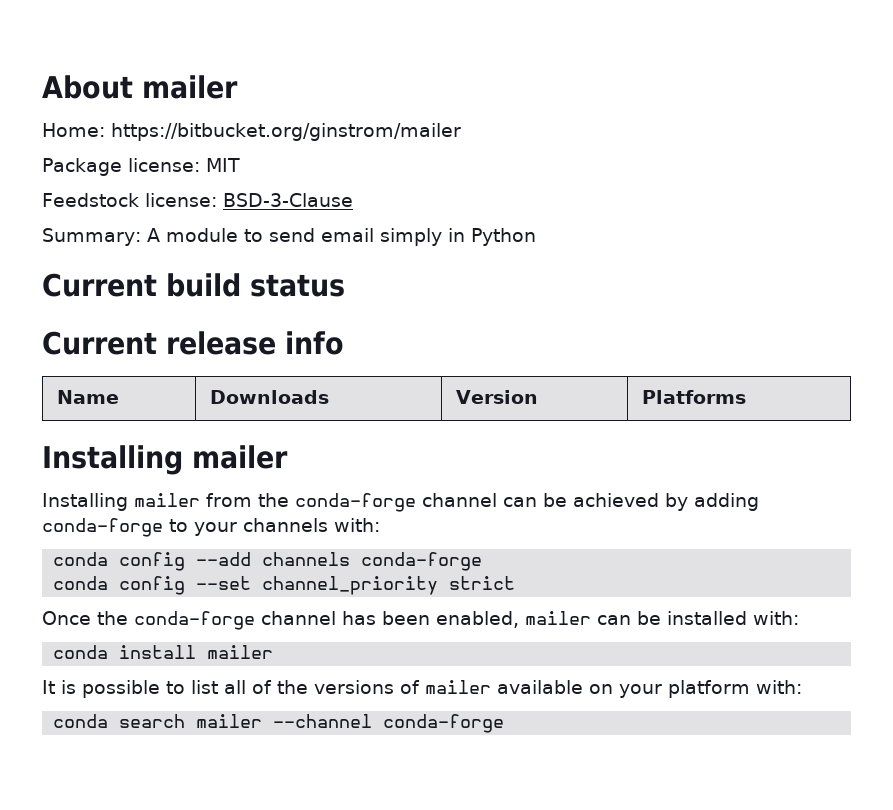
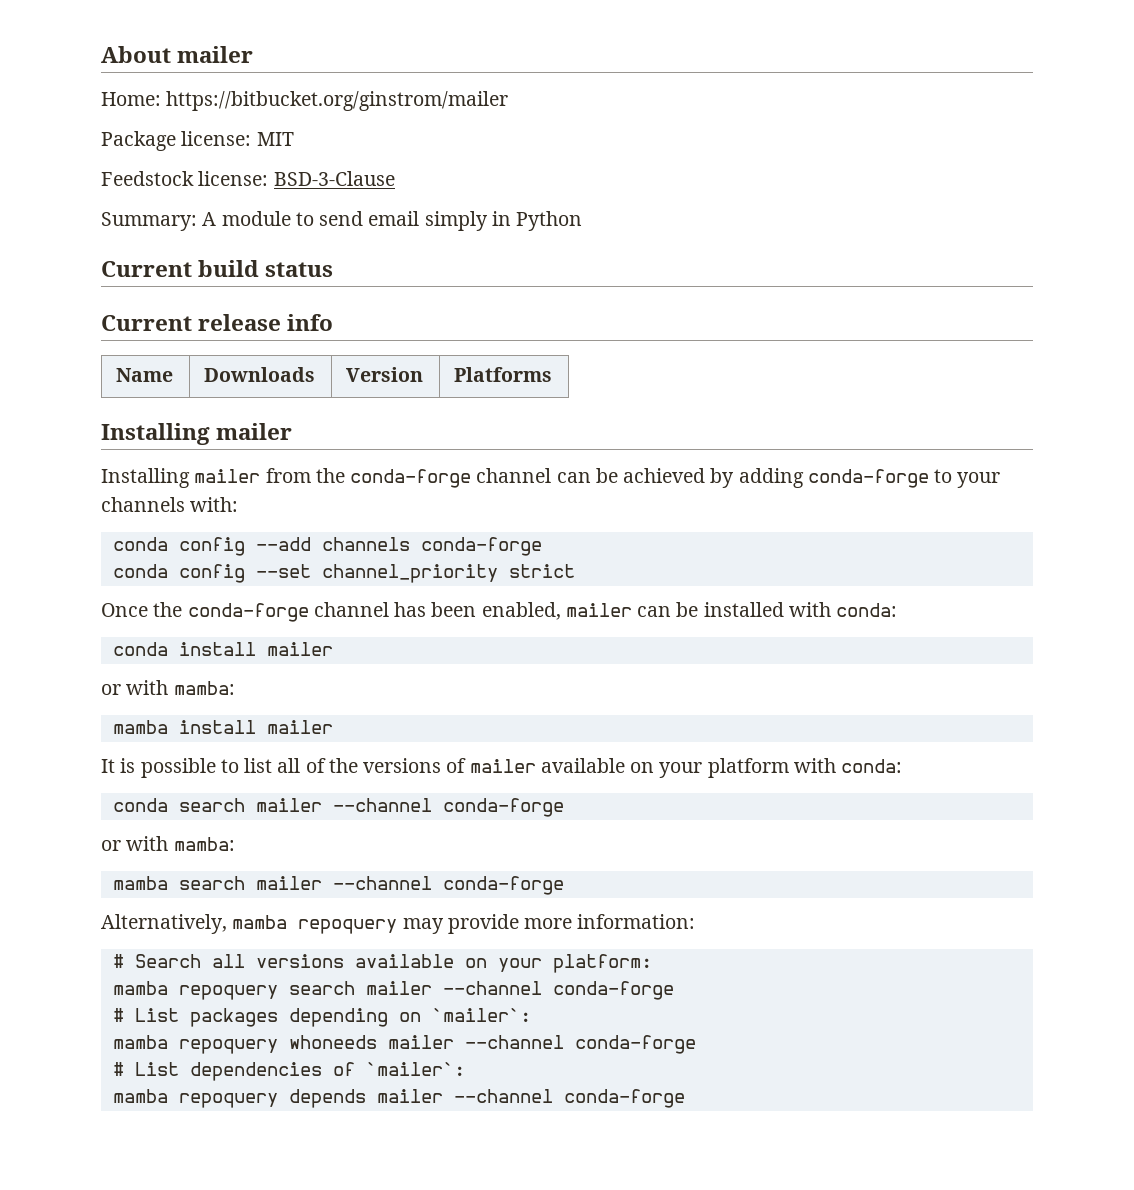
- Once the conda-forge channel has been enabled, mailer can be installed with:
+ Once the conda-forge channel has been enabled, mailer can be installed with conda:
  conda install mailer
+ or with mamba:
+ mamba install mailer
- It is possible to list all of the versions of mailer available on your platform with:
+ It is possible to list all of the versions of mailer available on your platform with conda:
  conda search mailer --channel conda-forge
+ or with mamba:
+ mamba search mailer --channel conda-forge
+ Alternatively, mamba repoquery may provide more information:
+ # Search all versions available on your platform:
+ mamba repoquery search mailer --channel conda-forge
+ # List packages depending on `mailer`:
+ mamba repoquery whoneeds mailer --channel conda-forge
+ # List dependencies of `mailer`:
+ mamba repoquery depends mailer --channel conda-forge

